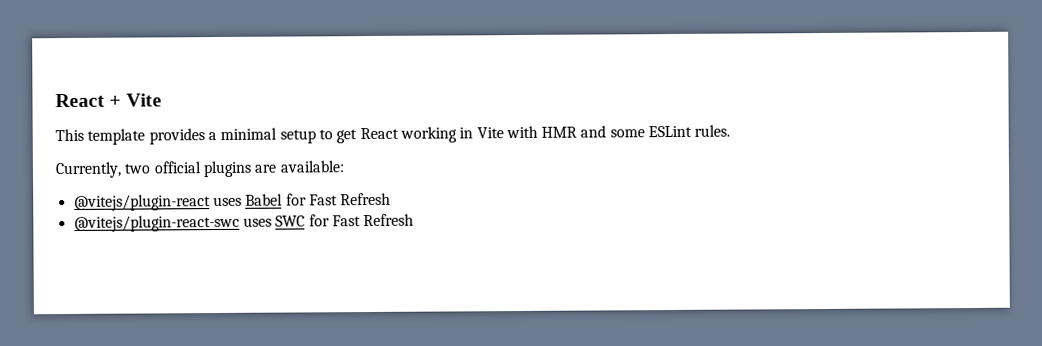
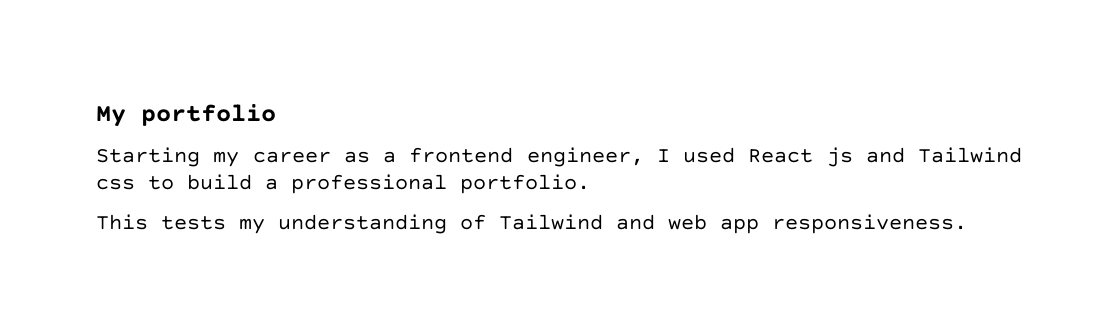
- React + Vite
- This template provides a minimal setup to get React working in Vite with HMR and some ESLint rules.
- Currently, two official plugins are available:
- @vitejs/plugin-react uses Babel for Fast Refresh
- @vitejs/plugin-react-swc uses SWC for Fast Refresh
+ My portfolio
+ Starting my career as a frontend engineer, I used React js and Tailwind css to build a professional portfolio.
+ This tests my understanding of Tailwind and web app responsiveness.

